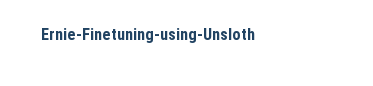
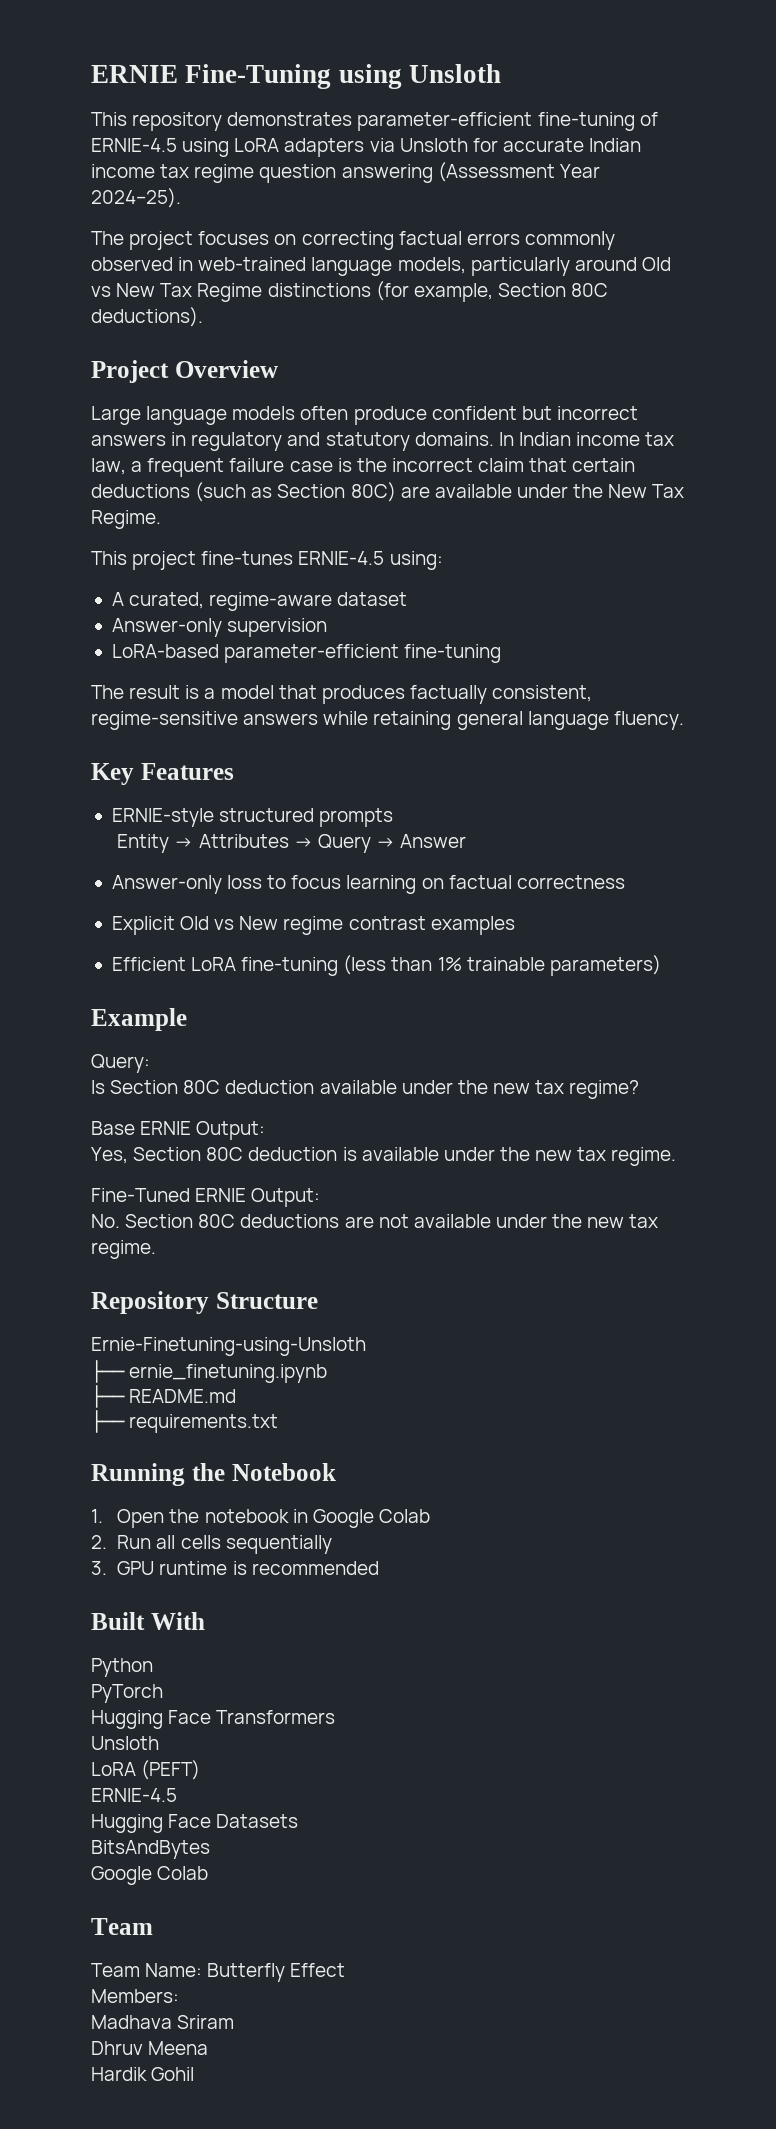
+ ERNIE Fine-Tuning using Unsloth
+ This repository demonstrates parameter-efficient fine-tuning of ERNIE-4.5 using LoRA adapters via Unsloth for accurate Indian income tax regime question answering (Assessment Year 2024–25).
+ The project focuses on correcting factual errors commonly observed in web-trained language models, particularly around Old vs New Tax Regime distinctions (for example, Section 80C deductions).
+ Project Overview
+ Large language models often produce confident but incorrect answers in regulatory and statutory domains. In Indian income tax law, a frequent failure case is the incorrect claim that certain deductions (such as Section 80C) are available under the New Tax Regime.
+ This project fine-tunes ERNIE-4.5 using:
+ A curated, regime-aware dataset
+ Answer-only supervision
+ LoRA-based parameter-efficient fine-tuning
+ The result is a model that produces factually consistent, regime-sensitive answers while retaining general language fluency.
+ Key Features
+ ERNIE-style structured prompts
+ Entity → Attributes → Query → Answer
+ Answer-only loss to focus learning on factual correctness
+ Explicit Old vs New regime contrast examples
+ Efficient LoRA fine-tuning (less than 1% trainable parameters)
+ Example
+ Query:
+ Is Section 80C deduction available under the new tax regime?
+ Base ERNIE Output:
+ Yes, Section 80C deduction is available under the new tax regime.
+ Fine-Tuned ERNIE Output:
+ No. Section 80C deductions are not available under the new tax regime.
+ Repository Structure
  Ernie-Finetuning-using-Unsloth
+ ├── ernie_finetuning.ipynb
+ ├── README.md
+ ├── requirements.txt
+ Running the Notebook
+ 1. Open the notebook in Google Colab
+ 2. Run all cells sequentially
+ 3. GPU runtime is recommended
+ Built With
+ Python
+ PyTorch
+ Hugging Face Transformers
+ Unsloth
+ LoRA (PEFT)
+ ERNIE-4.5
+ Hugging Face Datasets
+ BitsAndBytes
+ Google Colab
+ Team
+ Team Name: Butterfly Effect
+ Members:
+ Madhava Sriram
+ Dhruv Meena
+ Hardik Gohil

